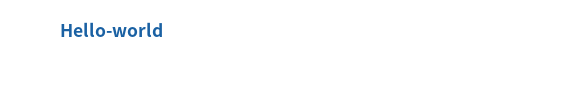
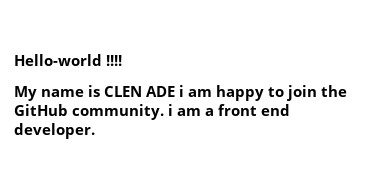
- Hello-world
+ Hello-world !!!!
+ My name is CLEN ADE i am happy to join the GitHub community. i am a front end developer.

